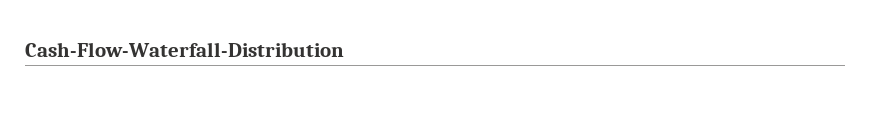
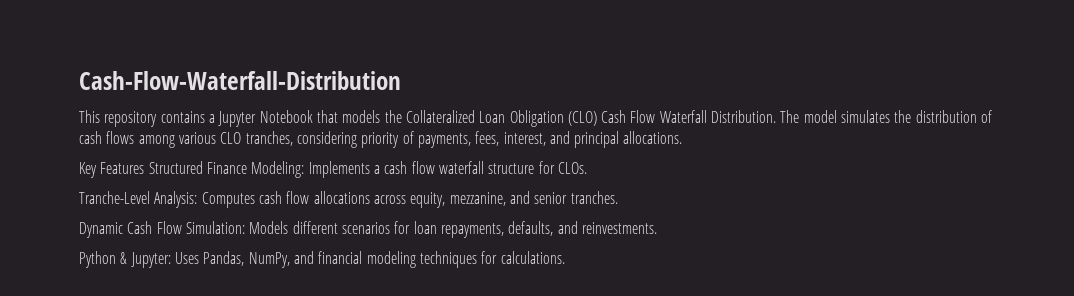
+ This repository contains a Jupyter Notebook that models the Collateralized Loan Obligation (CLO) Cash Flow Waterfall Distribution. The model simulates the distribution of cash flows among various CLO tranches, considering priority of payments, fees, interest, and principal allocations.
+ Key Features Structured Finance Modeling: Implements a cash flow waterfall structure for CLOs.
+ Tranche-Level Analysis: Computes cash flow allocations across equity, mezzanine, and senior tranches.
+ Dynamic Cash Flow Simulation: Models different scenarios for loan repayments, defaults, and reinvestments.
+ Python & Jupyter: Uses Pandas, NumPy, and financial modeling techniques for calculations.

